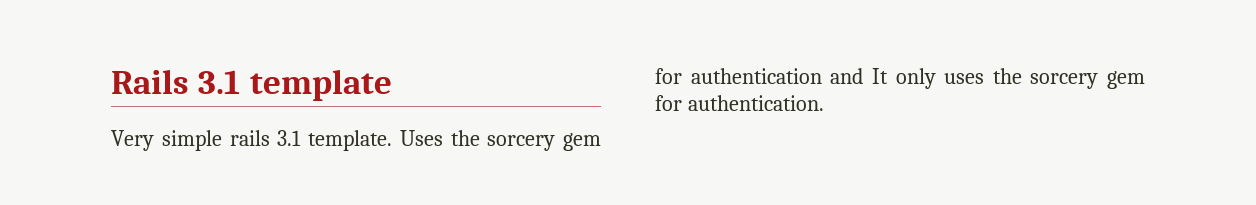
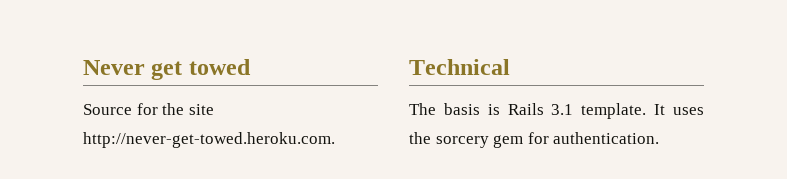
- Rails 3.1 template
- Very simple rails 3.1 template. Uses the sorcery gem for authentication and It only uses the sorcery gem for authentication.
+ Never get towed
+ Source for the site http://never-get-towed.heroku.com.
+ Technical
+ The basis is Rails 3.1 template. It uses the sorcery gem for authentication.

